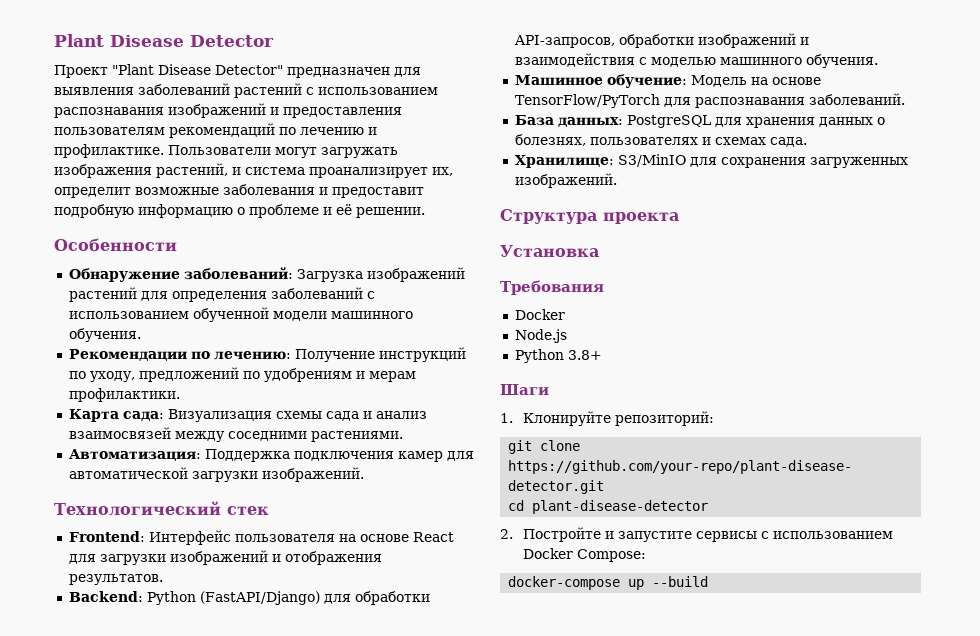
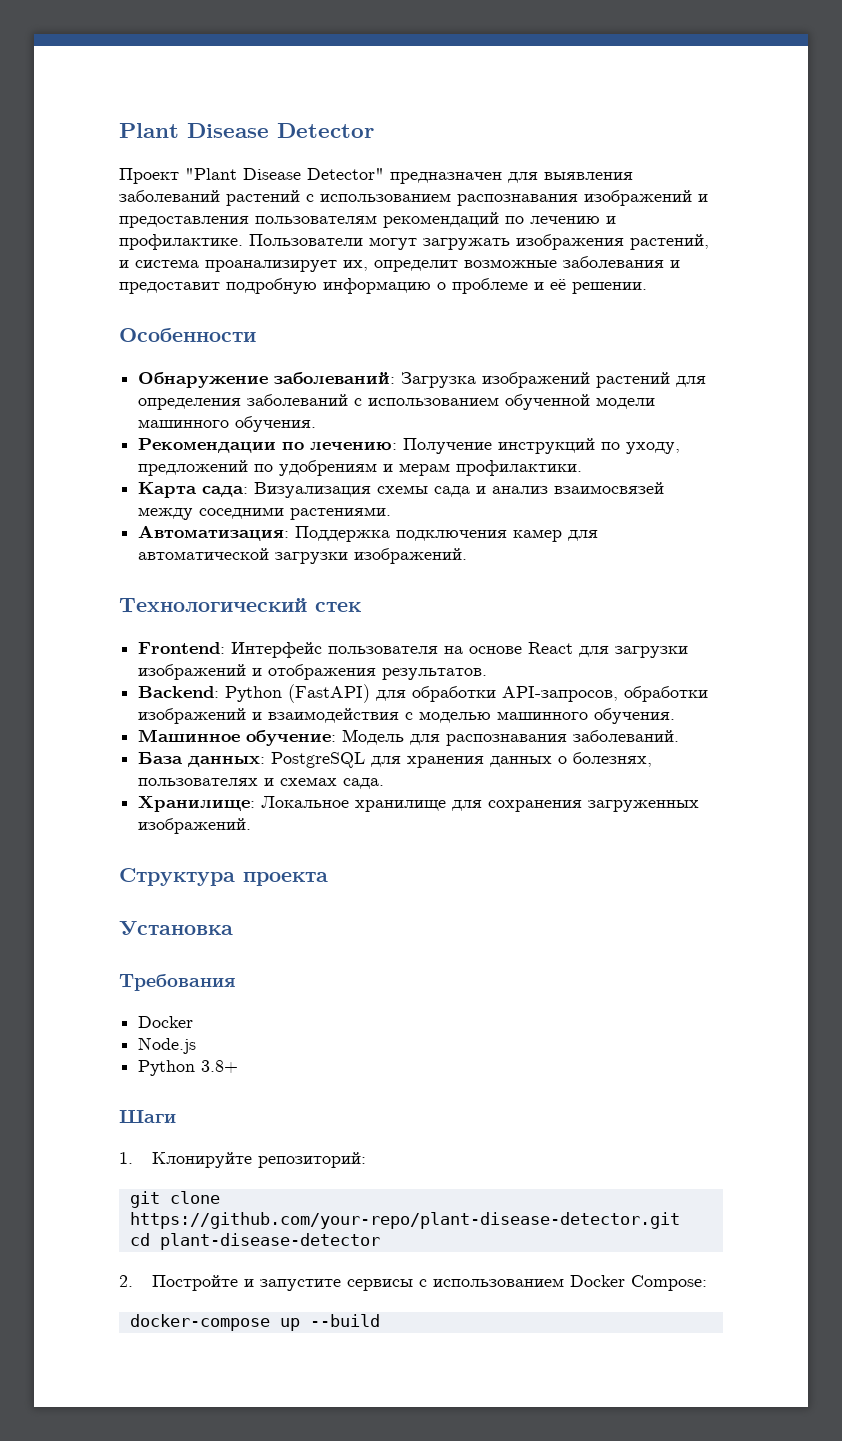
- Backend: Python (FastAPI/Django) для обработки API-запросов, обработки изображений и взаимодействия с моделью машинного обучения.
+ Backend: Python (FastAPI) для обработки API-запросов, обработки изображений и взаимодействия с моделью машинного обучения.
- Машинное обучение: Модель на основе TensorFlow/PyTorch для распознавания заболеваний.
+ Машинное обучение: Модель для распознавания заболеваний.
- Хранилище: S3/MinIO для сохранения загруженных изображений.
+ Хранилище: Локальное хранилище для сохранения загруженных изображений.

